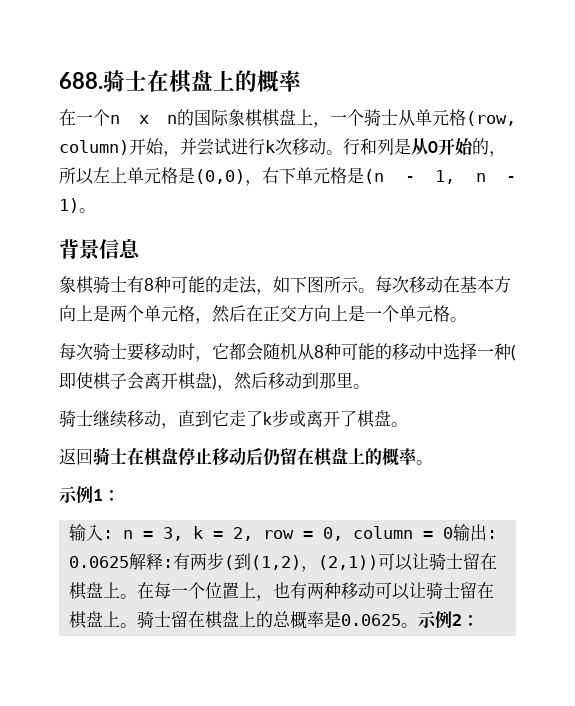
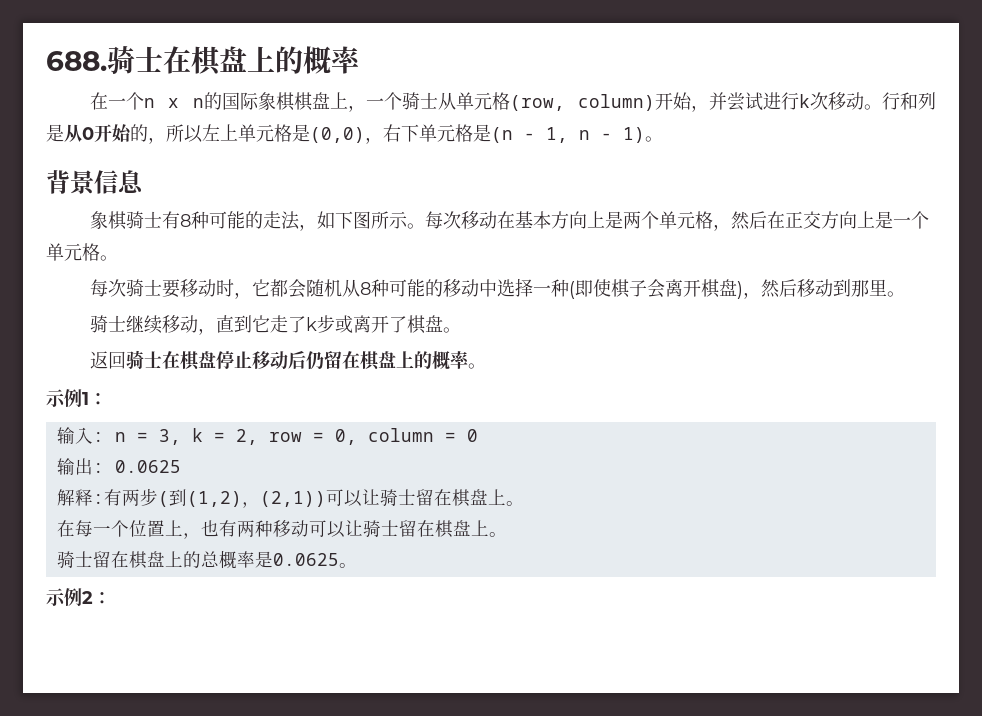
- 输入: n = 3, k = 2, row = 0, column = 0输出: 0.0625解释:有两步(到(1,2)，(2,1))可以让骑士留在棋盘上。在每一个位置上，也有两种移动可以让骑士留在棋盘上。骑士留在棋盘上的总概率是0.0625。示例2：
+ 输入: n = 3, k = 2, row = 0, column = 0
+ 输出: 0.0625
+ 解释:有两步(到(1,2)，(2,1))可以让骑士留在棋盘上。
+ 在每一个位置上，也有两种移动可以让骑士留在棋盘上。
+ 骑士留在棋盘上的总概率是0.0625。
+ 示例2：

